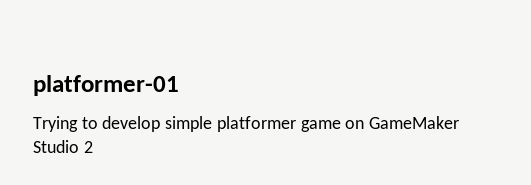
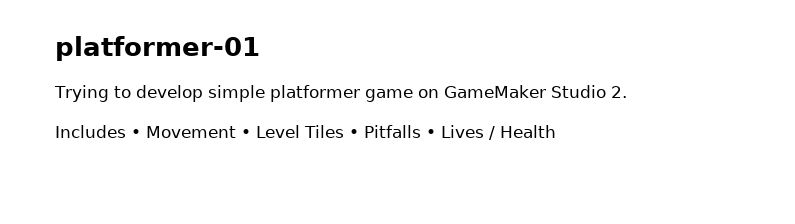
- Trying to develop simple platformer game on GameMaker Studio 2
+ Trying to develop simple platformer game on GameMaker Studio 2.
+ Includes • Movement • Level Tiles • Pitfalls • Lives / Health

